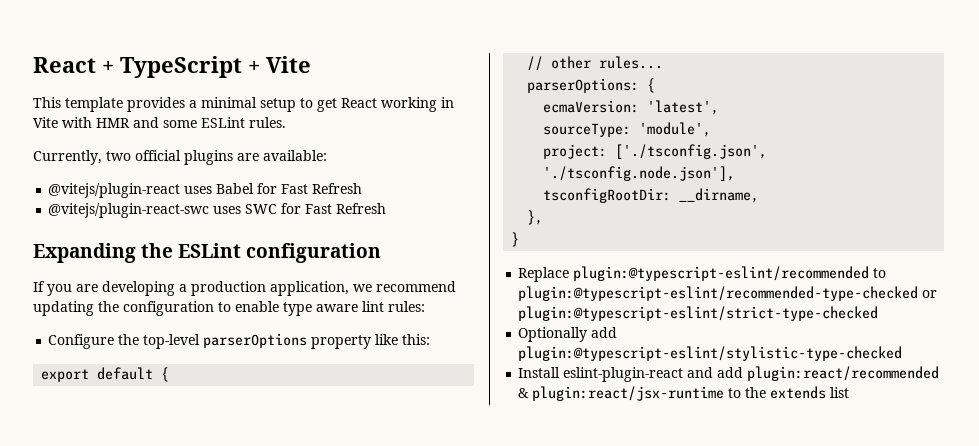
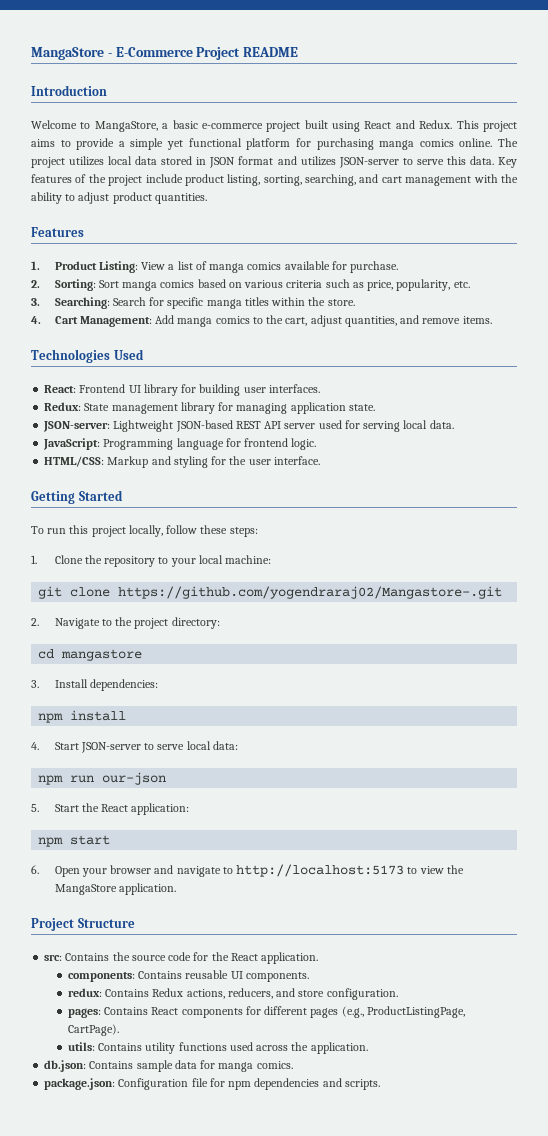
- React + TypeScript + Vite
- This template provides a minimal setup to get React working in Vite with HMR and some ESLint rules.
- Currently, two official plugins are available:
- @vitejs/plugin-react uses Babel for Fast Refresh
- @vitejs/plugin-react-swc uses SWC for Fast Refresh
- Expanding the ESLint configuration
- If you are developing a production application, we recommend updating the configuration to enable type aware lint rules:
- Configure the top-level parserOptions property like this:
- export default {
- // other rules...
- parserOptions: {
- ecmaVersion: 'latest',
- sourceType: 'module',
- project: ['./tsconfig.json', './tsconfig.node.json'],
- tsconfigRootDir: __dirname,
- },
- }
- Replace plugin:@typescript-eslint/recommended to plugin:@typescript-eslint/recommended-type-checked or plugin:@typescript-eslint/strict-type-checked
- Optionally add plugin:@typescript-eslint/stylistic-type-checked
- Install eslint-plugin-react and add plugin:react/recommended & plugin:react/jsx-runtime to the extends list
+ MangaStore - E-Commerce Project README
+ Introduction
+ Welcome to MangaStore, a basic e-commerce project built using React and Redux. This project aims to provide a simple yet functional platform for purchasing manga comics online. The project utilizes local data stored in JSON format and utilizes JSON-server to serve this data. Key features of the project include product listing, sorting, searching, and cart management with the ability to adjust product quantities.
+ Features
+ 1. Product Listing: View a list of manga comics available for purchase.
+ 2. Sorting: Sort manga comics based on various criteria such as price, popularity, etc.
+ 3. Searching: Search for specific manga titles within the store.
+ 4. Cart Management: Add manga comics to the cart, adjust quantities, and remove items.
+ Technologies Used
+ React: Frontend UI library for building user interfaces.
+ Redux: State management library for managing application state.
+ JSON-server: Lightweight JSON-based REST API server used for serving local data.
+ JavaScript: Programming language for frontend logic.
+ HTML/CSS: Markup and styling for the user interface.
+ Getting Started
+ To run this project locally, follow these steps:
+ 1. Clone the repository to your local machine:
+ git clone https://github.com/yogendraraj02/Mangastore-.git
+ 2. Navigate to the project directory:
+ cd mangastore
+ 3. Install dependencies:
+ npm install
+ 4. Start JSON-server to serve local data:
+ npm run our-json
+ 5. Start the React application:
+ npm start
+ 6. Open your browser and navigate to http://localhost:5173 to view the MangaStore application.
+ Project Structure
+ src: Contains the source code for the React application.
+ components: Contains reusable UI components.
+ redux: Contains Redux actions, reducers, and store configuration.
+ pages: Contains React components for different pages (e.g., ProductListingPage, CartPage).
+ utils: Contains utility functions used across the application.
+ db.json: Contains sample data for manga comics.
+ package.json: Configuration file for npm dependencies and scripts.

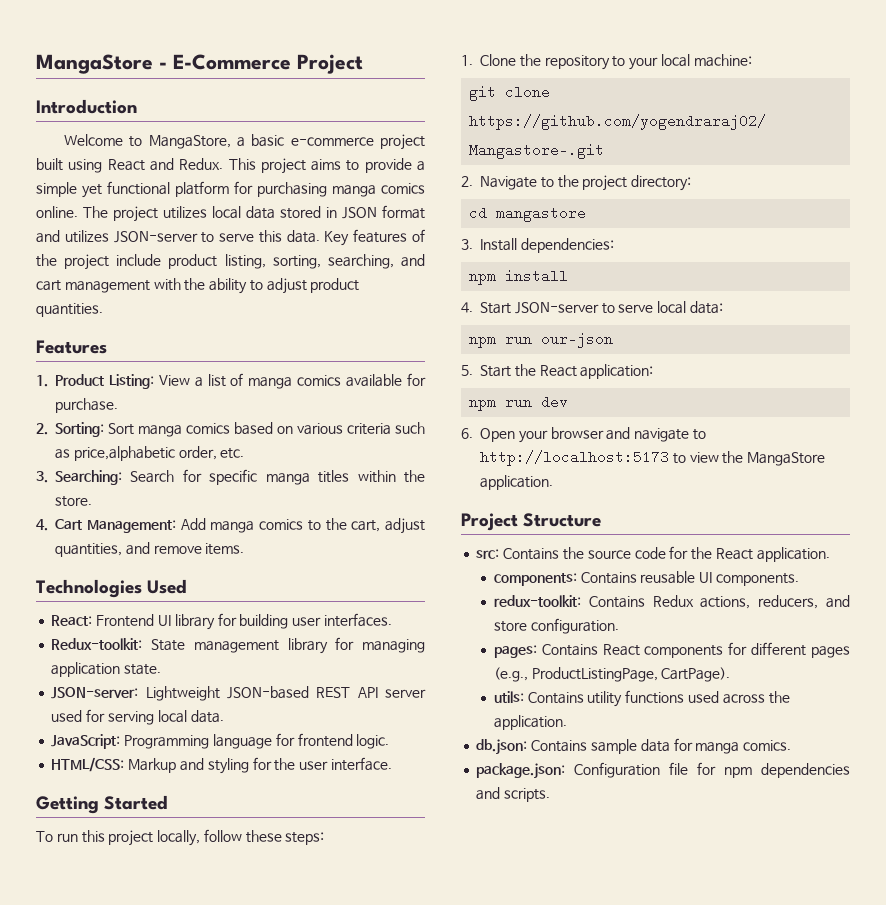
- MangaStore - E-Commerce Project README
+ MangaStore - E-Commerce Project
- 2. Sorting: Sort manga comics based on various criteria such as price, popularity, etc.
+ 2. Sorting: Sort manga comics based on various criteria such as price,alphabetic order, etc.
- Redux: State management library for managing application state.
+ Redux-toolkit: State management library for managing application state.
- npm start
+ npm run dev
- redux: Contains Redux actions, reducers, and store configuration.
+ redux-toolkit: Contains Redux actions, reducers, and store configuration.

